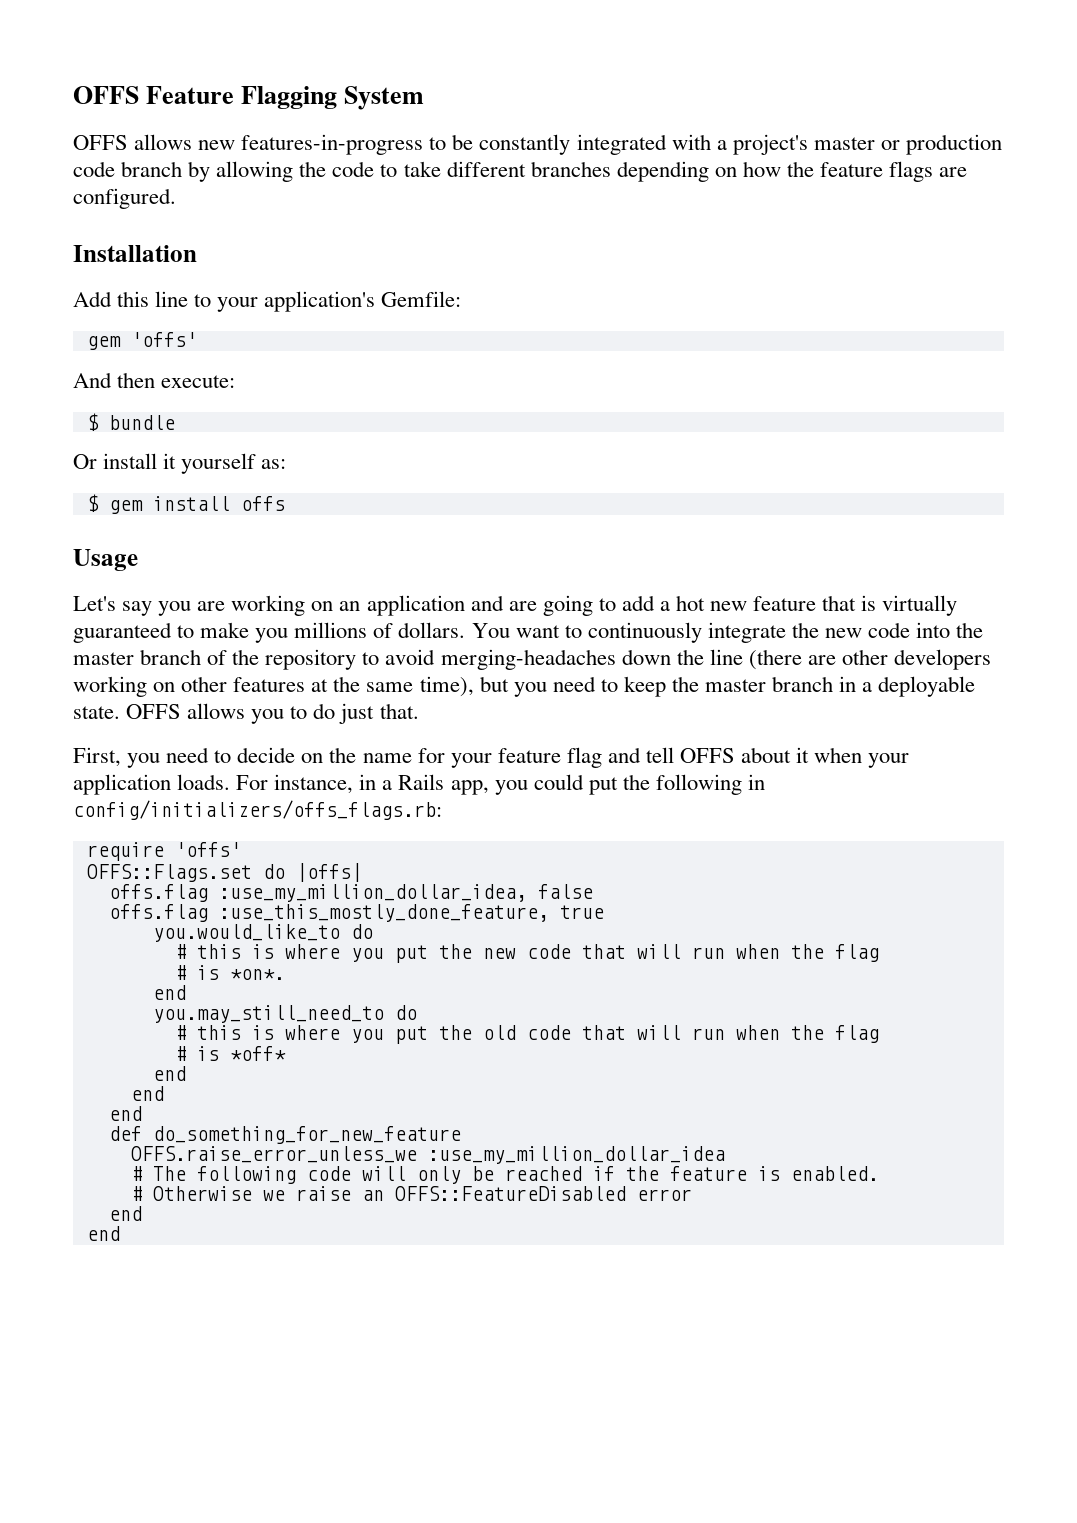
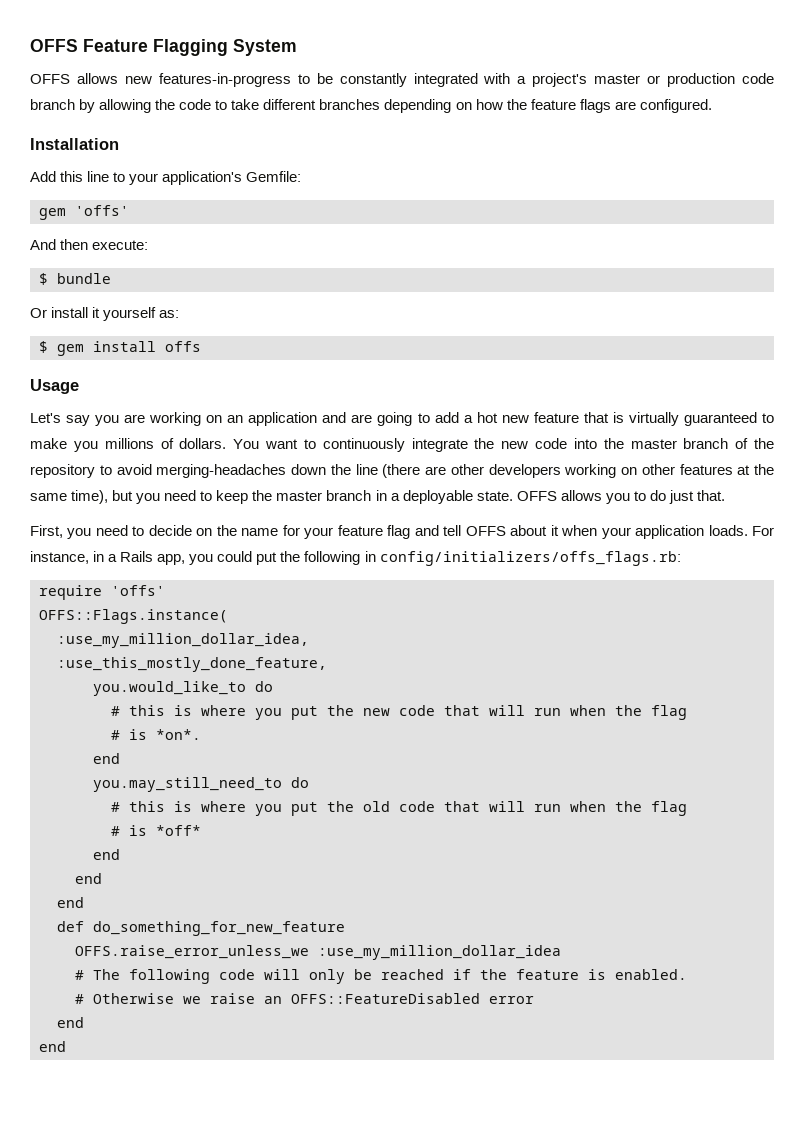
- OFFS::Flags.set do |offs|
- offs.flag :use_my_million_dollar_idea, false
- offs.flag :use_this_mostly_done_feature, true
+ OFFS::Flags.instance(
+ :use_my_million_dollar_idea,
+ :use_this_mostly_done_feature,

